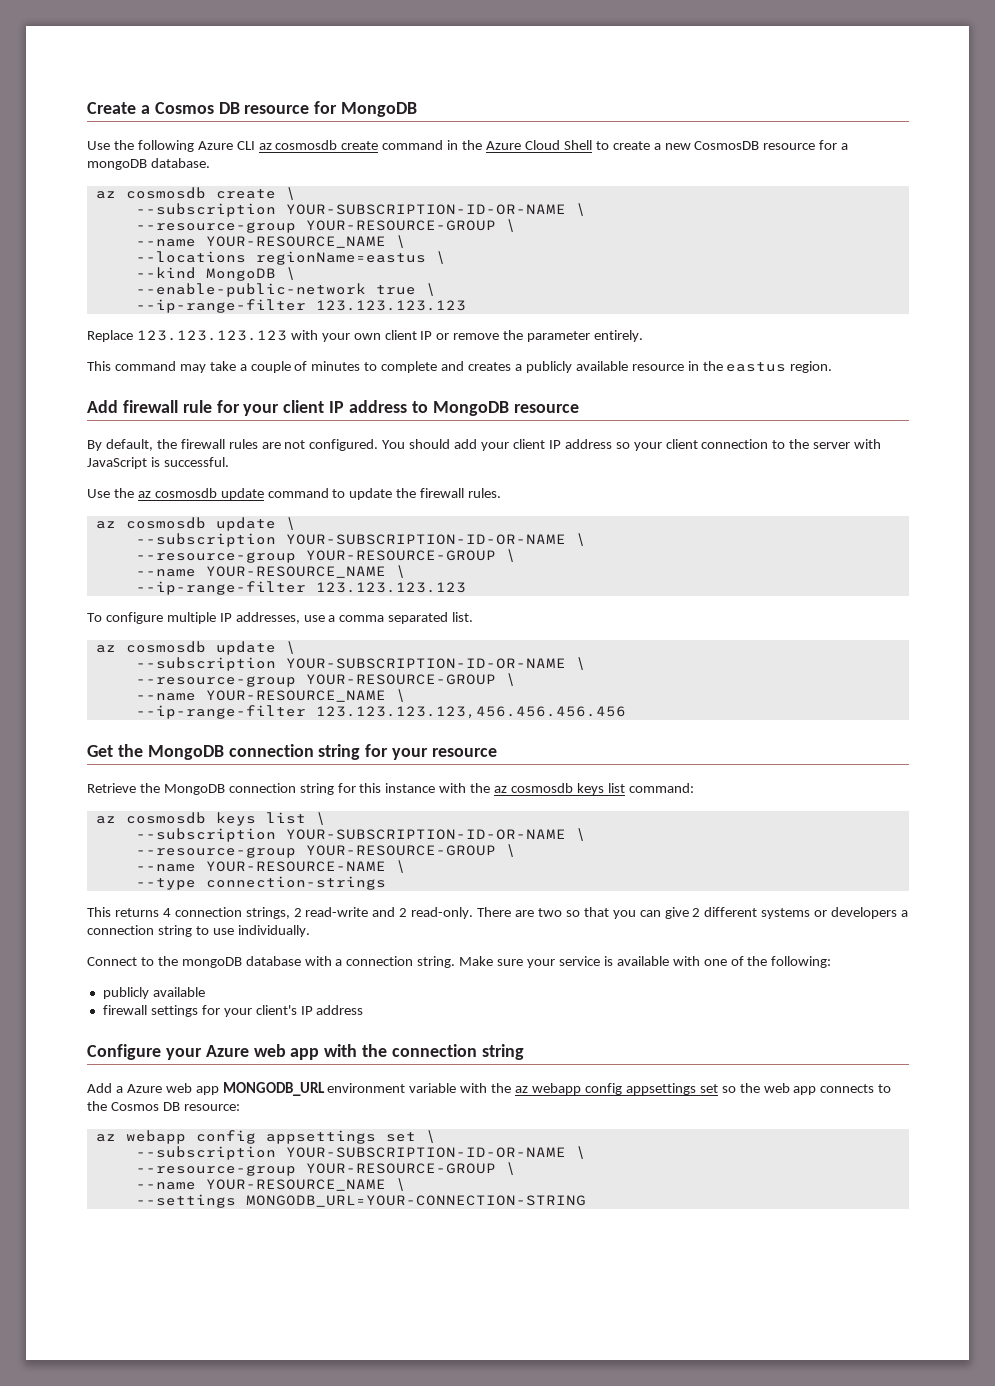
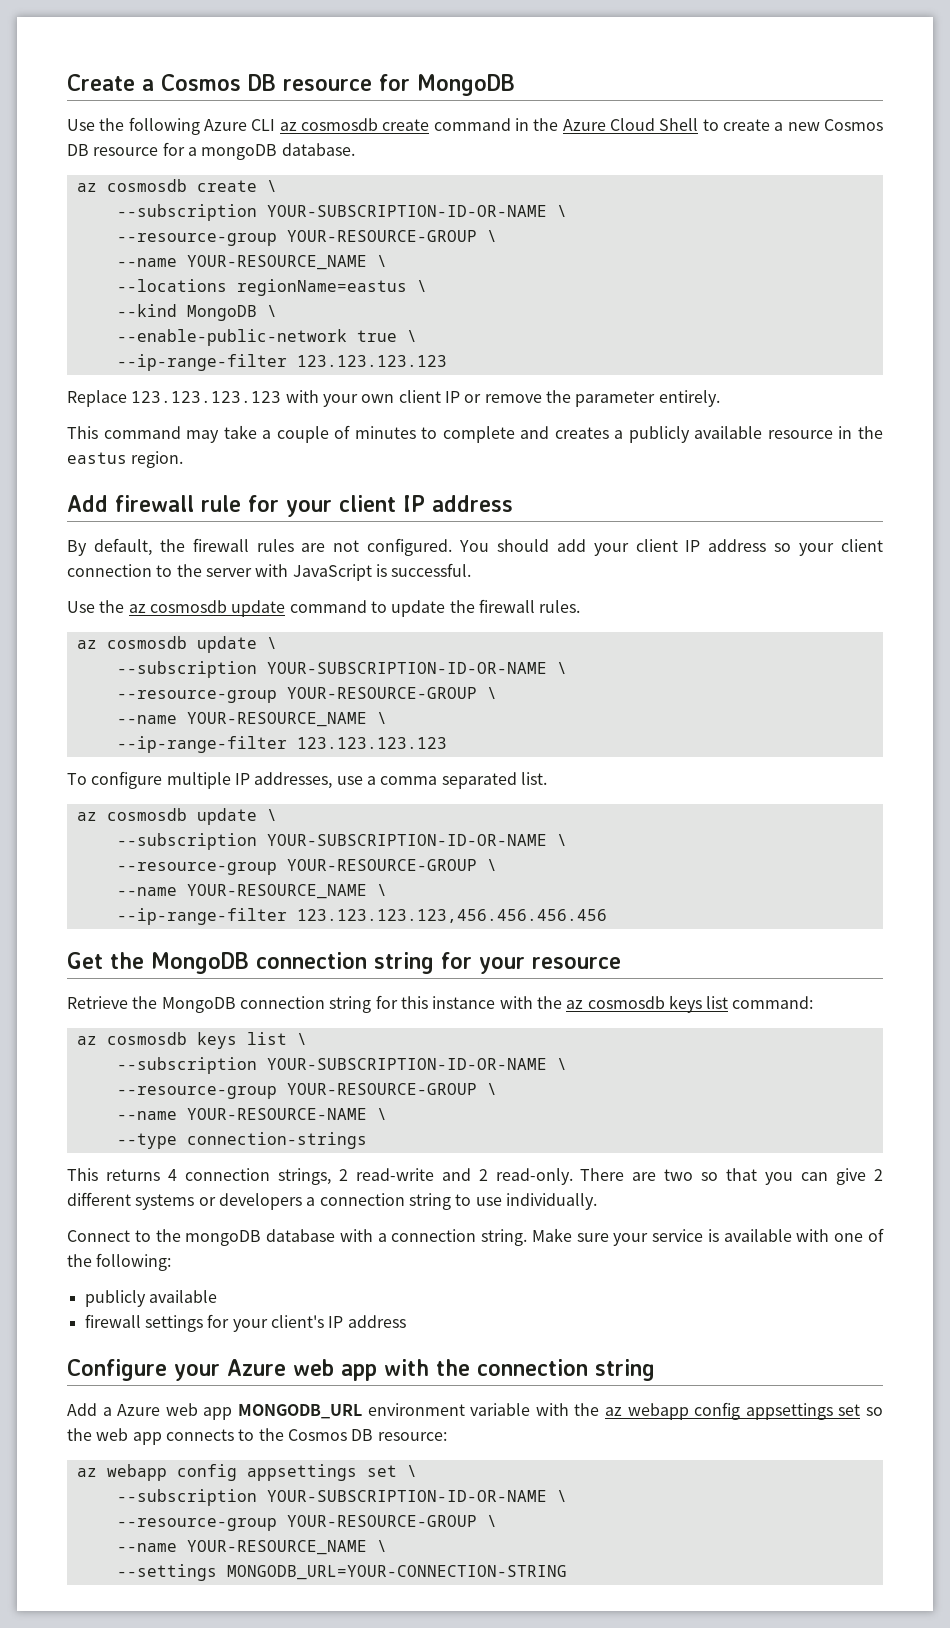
- Use the following Azure CLI az cosmosdb create command in the Azure Cloud Shell to create a new CosmosDB resource for a mongoDB database.
+ Use the following Azure CLI az cosmosdb create command in the Azure Cloud Shell to create a new Cosmos DB resource for a mongoDB database.
- Add firewall rule for your client IP address to MongoDB resource
+ Add firewall rule for your client IP address

